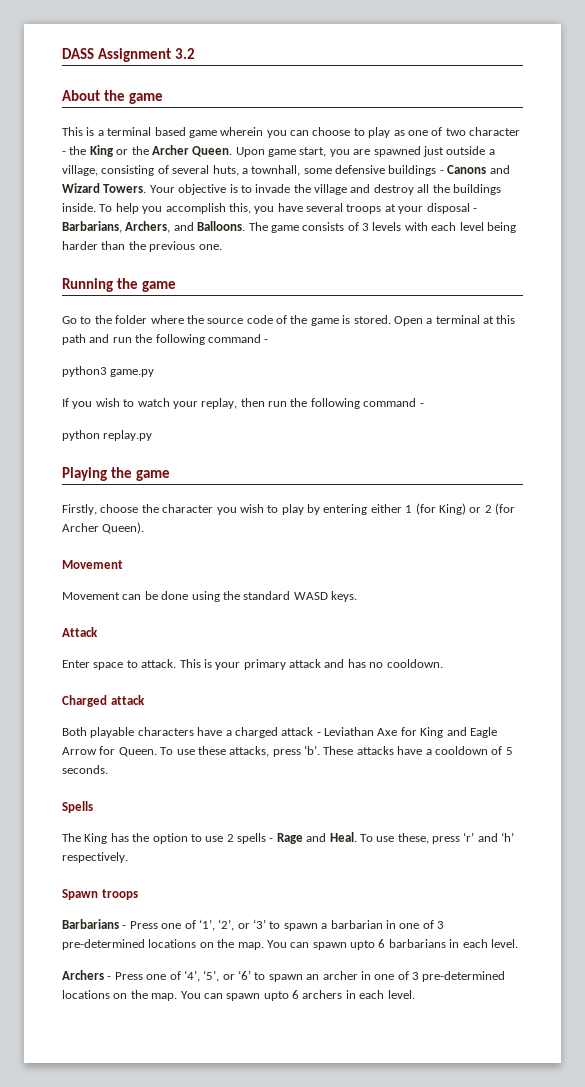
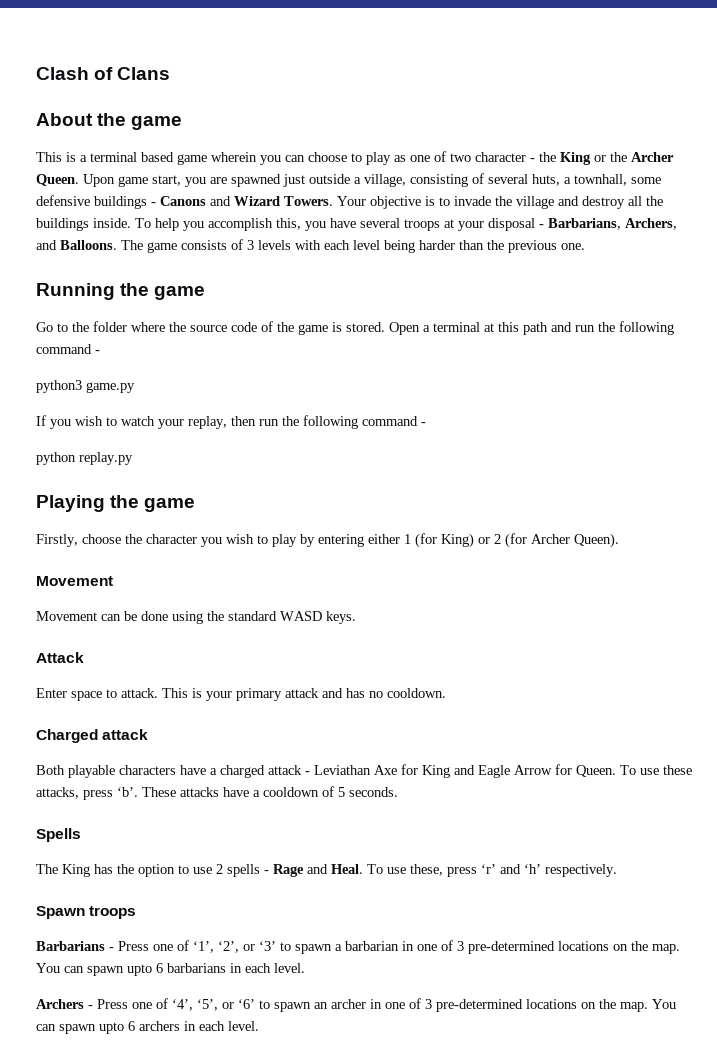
- DASS Assignment 3.2
+ Clash of Clans

